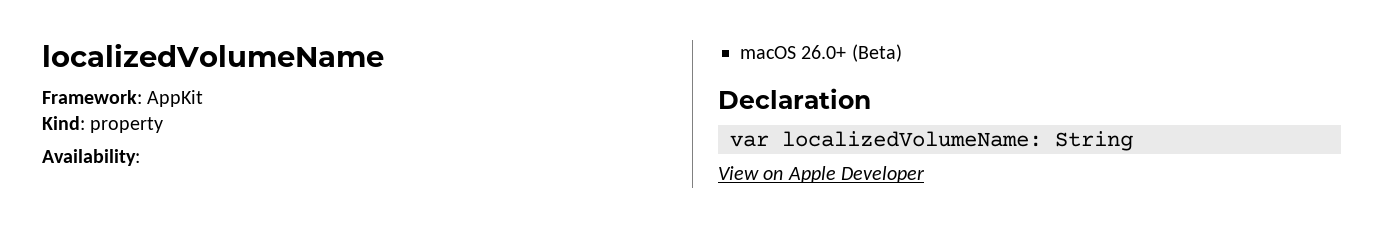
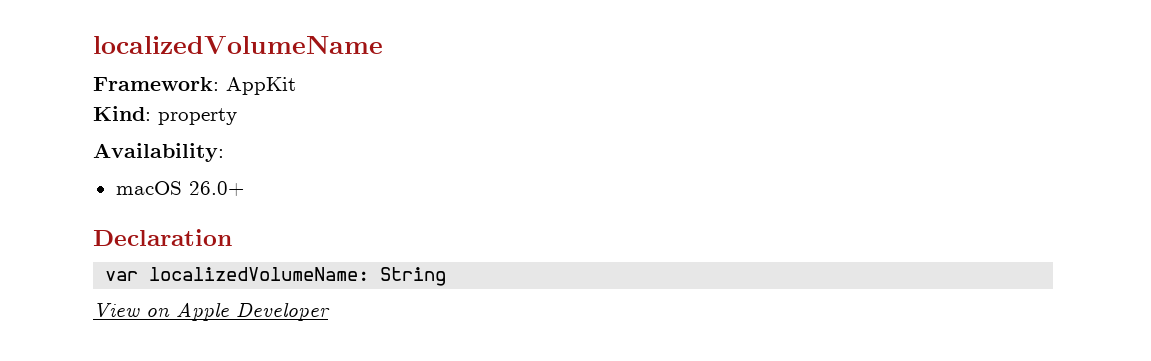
- macOS 26.0+ (Beta)
+ macOS 26.0+

